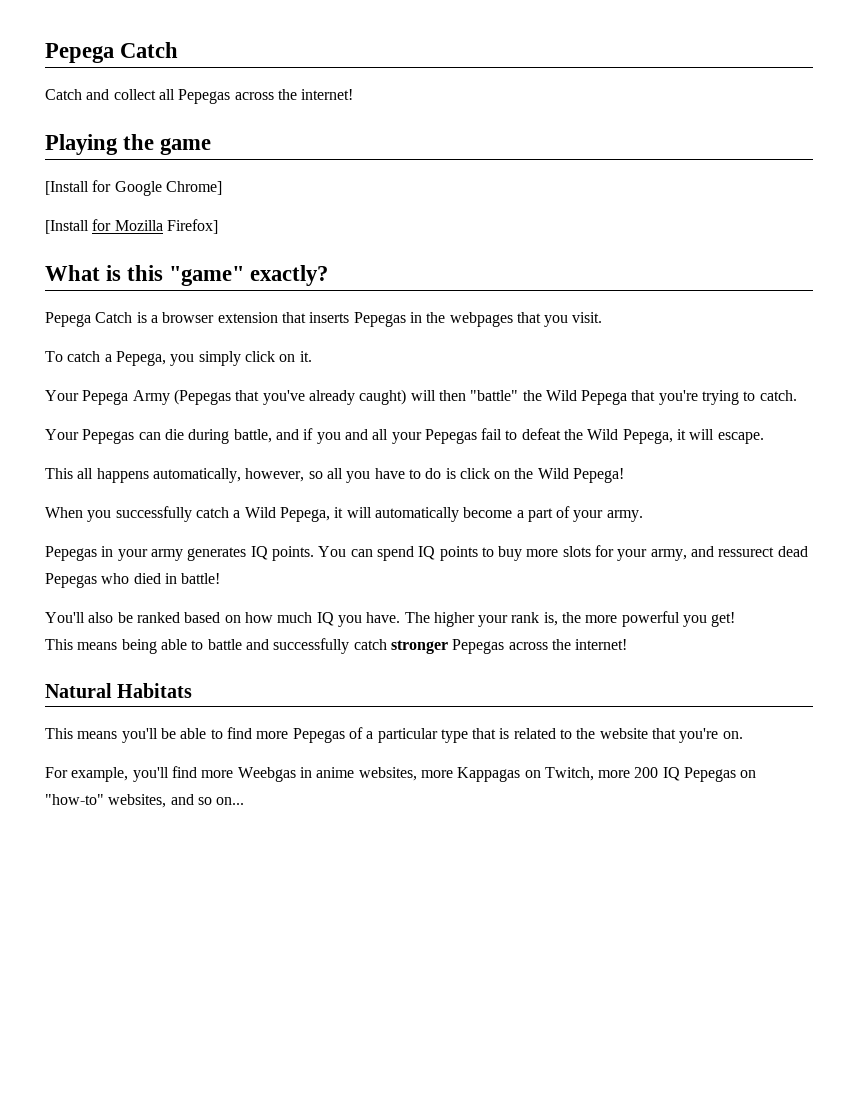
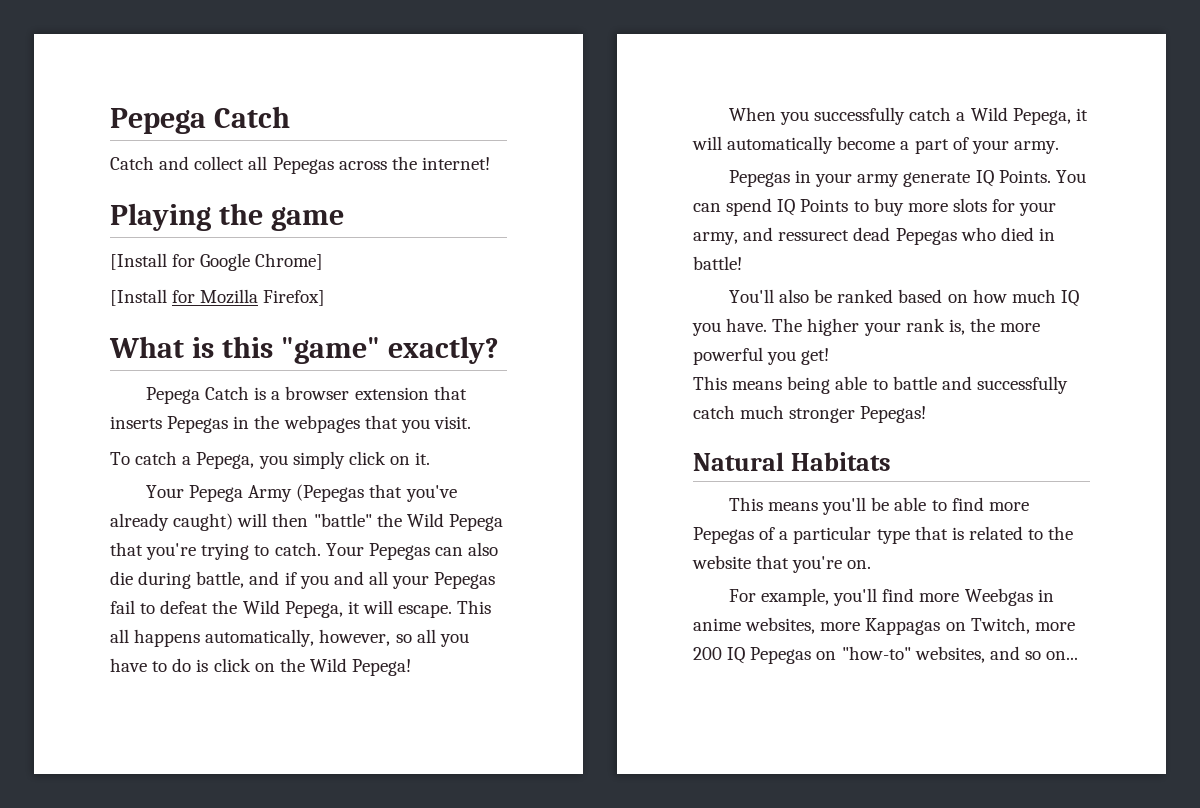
- Your Pepega Army (Pepegas that you've already caught) will then "battle" the Wild Pepega that you're trying to catch.
- Your Pepegas can die during battle, and if you and all your Pepegas fail to defeat the Wild Pepega, it will escape.
- This all happens automatically, however, so all you have to do is click on the Wild Pepega!
+ Your Pepega Army (Pepegas that you've already caught) will then "battle" the Wild Pepega that you're trying to catch. Your Pepegas can also die during battle, and if you and all your Pepegas fail to defeat the Wild Pepega, it will escape. This all happens automatically, however, so all you have to do is click on the Wild Pepega!
- Pepegas in your army generates IQ points.
+ Pepegas in your army generate IQ Points.
- You can spend IQ points to buy more slots for your army, and ressurect dead Pepegas who died in battle!
+ You can spend IQ Points to buy more slots for your army, and ressurect dead Pepegas who died in battle!
- This means being able to battle and successfully catch stronger Pepegas across the internet!
+ This means being able to battle and successfully catch much stronger Pepegas!

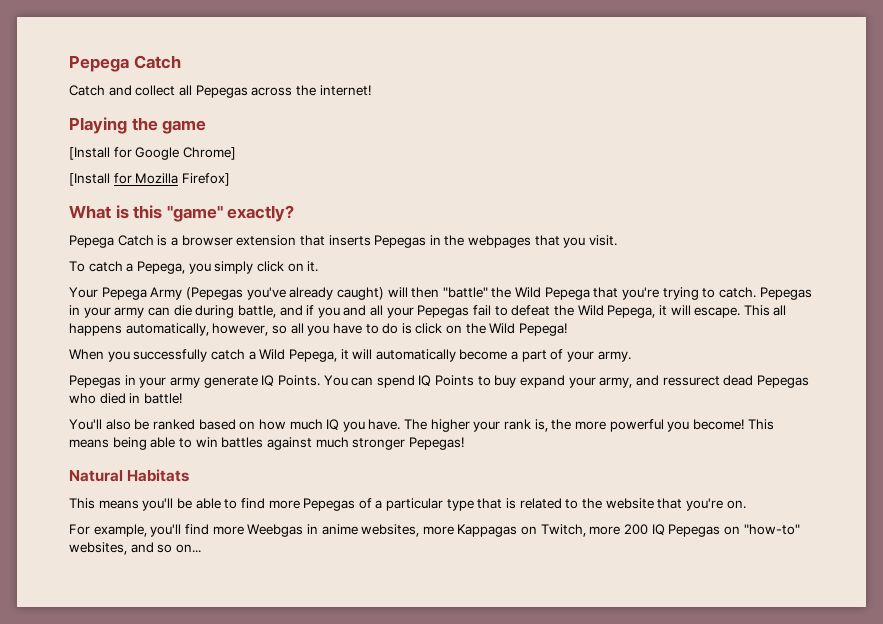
- Your Pepega Army (Pepegas that you've already caught) will then "battle" the Wild Pepega that you're trying to catch.
+ Your Pepega Army (Pepegas you've already caught) will then "battle" the Wild Pepega that you're trying to catch.
- Your Pepegas can also die during battle, and if you and all your Pepegas fail to defeat the Wild Pepega, it will escape.
+ Pepegas in your army can die during battle, and if you and all your Pepegas fail to defeat the Wild Pepega, it will escape.
- You can spend IQ Points to buy more slots for your army, and ressurect dead Pepegas who died in battle!
+ You can spend IQ Points to buy expand your army, and ressurect dead Pepegas who died in battle!
- The higher your rank is, the more powerful you get!
- This means being able to battle and successfully catch much stronger Pepegas!
+ The higher your rank is, the more powerful you become! This means being able to win battles against much stronger Pepegas!

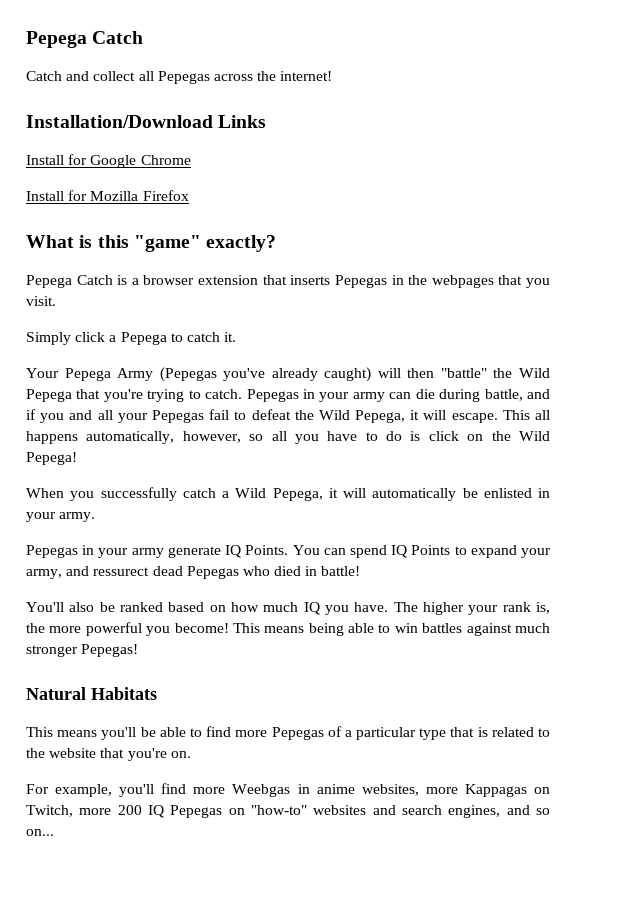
- Playing the game
- [Install for Google Chrome]
- [Install for Mozilla Firefox]
+ Installation/Download Links
+ Install for Google Chrome
+ Install for Mozilla Firefox
- To catch a Pepega, you simply click on it.
+ Simply click a Pepega to catch it.
- When you successfully catch a Wild Pepega, it will automatically become a part of your army.
+ When you successfully catch a Wild Pepega, it will automatically be enlisted in your army.
- You can spend IQ Points to buy expand your army, and ressurect dead Pepegas who died in battle!
+ You can spend IQ Points to expand your army, and ressurect dead Pepegas who died in battle!
- For example, you'll find more Weebgas in anime websites, more Kappagas on Twitch, more 200 IQ Pepegas on "how-to" websites, and so on...
+ For example, you'll find more Weebgas in anime websites, more Kappagas on Twitch, more 200 IQ Pepegas on "how-to" websites and search engines, and so on...

